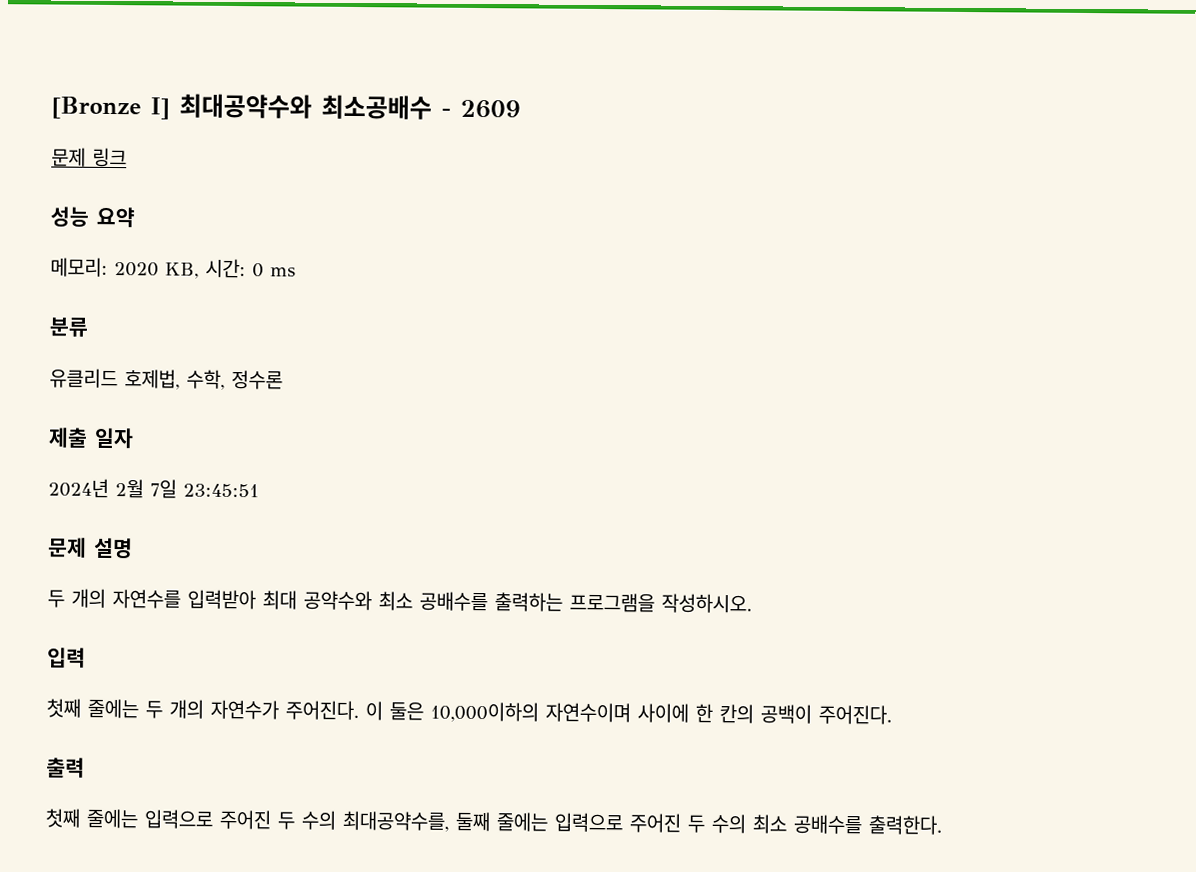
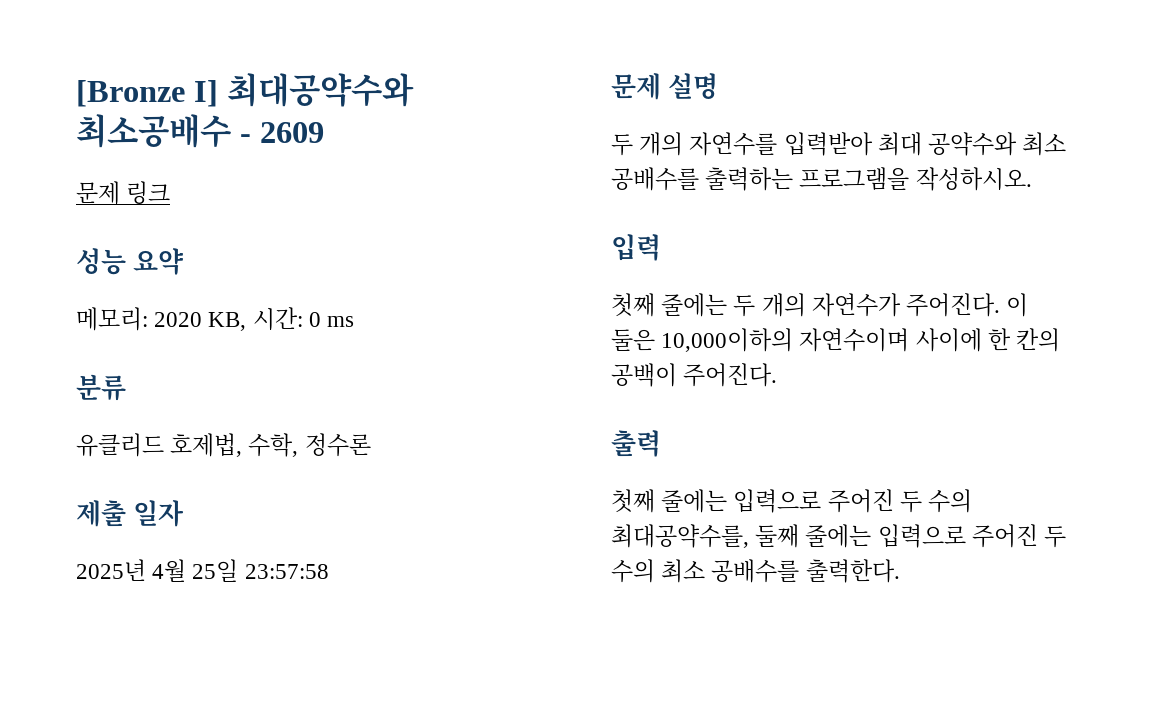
- 2024년 2월 7일 23:45:51
+ 2025년 4월 25일 23:57:58

